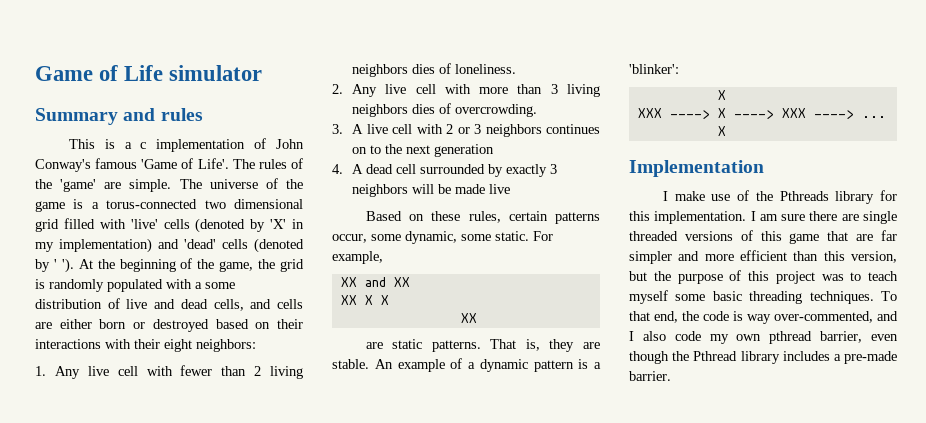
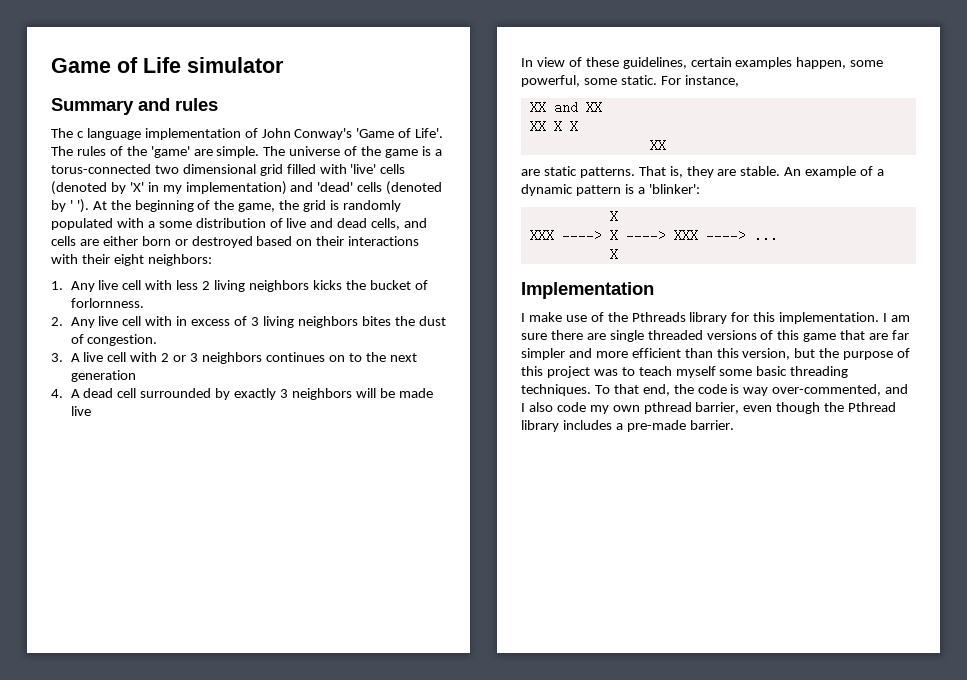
- This is a c implementation of John Conway's famous 'Game of Life'.
+ The c language implementation of John Conway's 'Game of Life'.
- 1. Any live cell with fewer than 2 living neighbors dies of loneliness.
+ 1. Any live cell with less 2 living neighbors kicks the bucket of forlornness.
- 2. Any live cell with more than 3 living neighbors dies of overcrowding.
+ 2. Any live cell with in excess of 3 living neighbors bites the dust of congestion.
- Based on these rules, certain patterns occur, some dynamic, some static.
+ In view of these guidelines, certain examples happen, some powerful, some static.
- For example,
+ For instance,

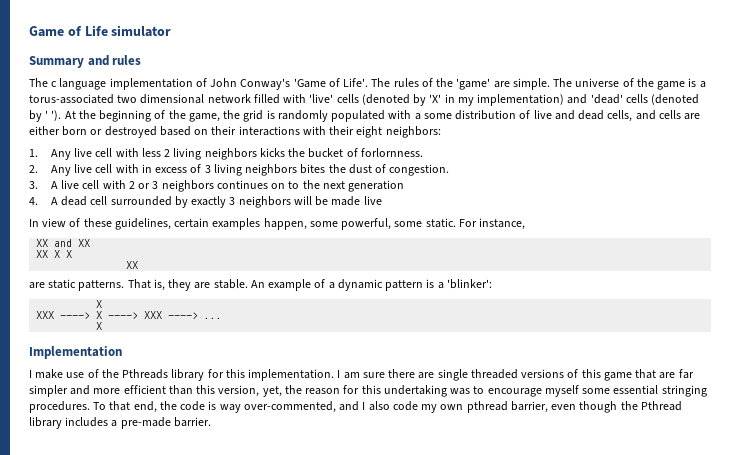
- The universe of the game is a torus-connected two dimensional grid filled with 'live' cells (denoted by 'X' in my implementation) and 'dead' cells (denoted by ' ').
+ The universe of the game is a torus-associated two dimensional network filled with 'live' cells (denoted by 'X' in my implementation) and 'dead' cells (denoted by ' ').
- I am sure there are single threaded versions of this game that are far simpler and more efficient than this version, but the purpose of this project was to teach myself some basic threading techniques.
+ I am sure there are single threaded versions of this game that are far simpler and more efficient than this version, yet, the reason for this undertaking was to encourage myself some essential stringing procedures.

